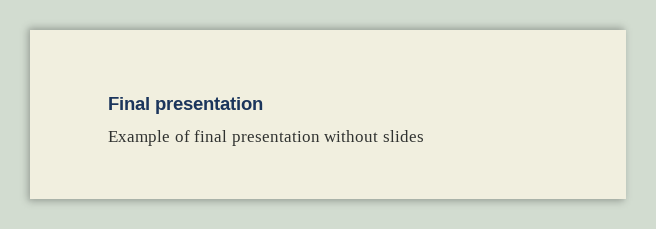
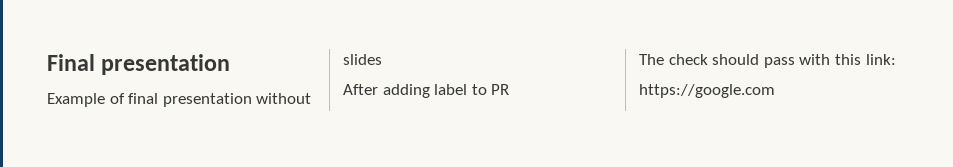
+ After adding label to PR
+ The check should pass with this link:
+ https://google.com

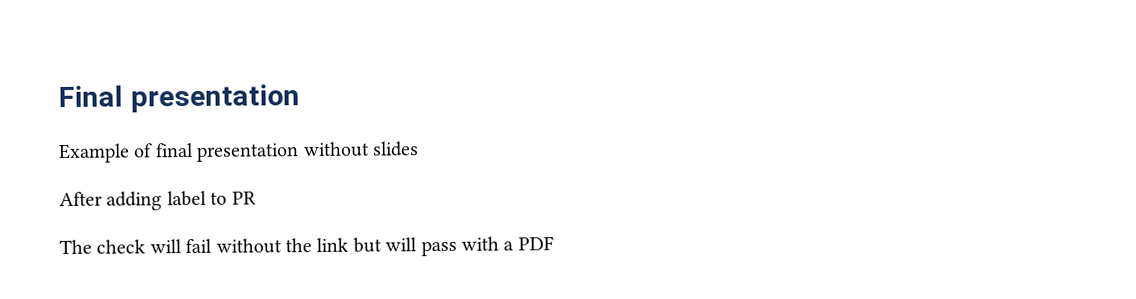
- The check should pass with this link:
- https://google.com
+ The check will fail without the link but will pass with a PDF

